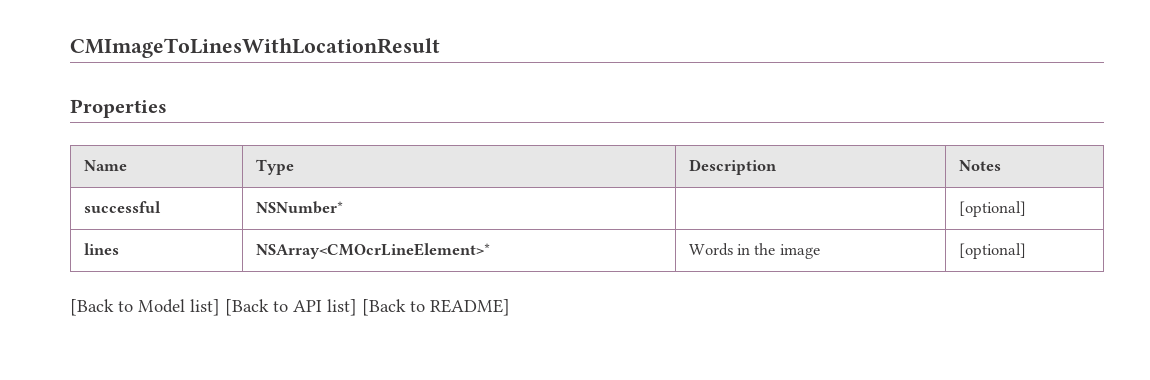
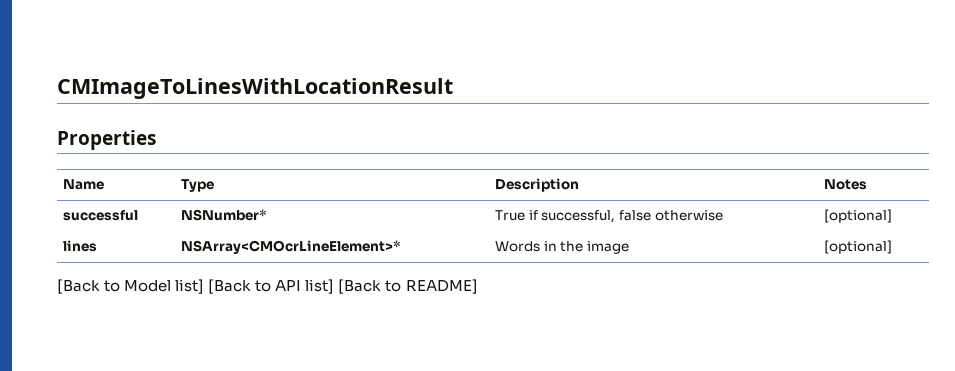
- successful | NSNumber* | | [optional]
+ successful | NSNumber* | True if successful, false otherwise | [optional]

